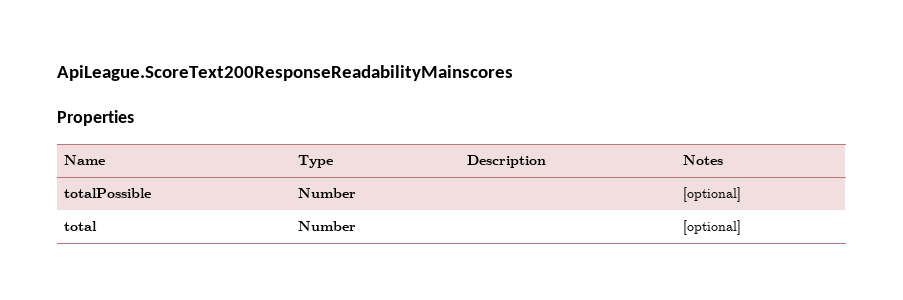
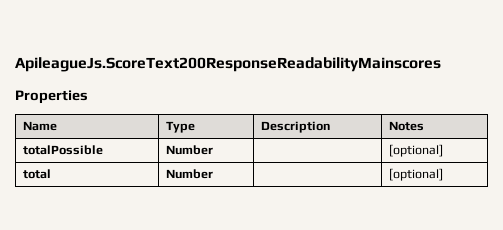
- ApiLeague.ScoreText200ResponseReadabilityMainscores
+ ApileagueJs.ScoreText200ResponseReadabilityMainscores

